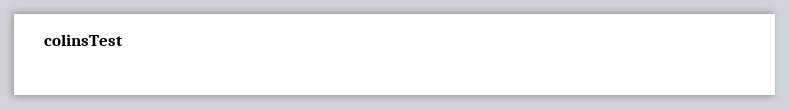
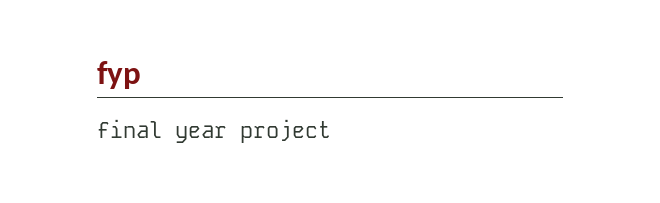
- colinsTest
+ fyp
+ final year project

